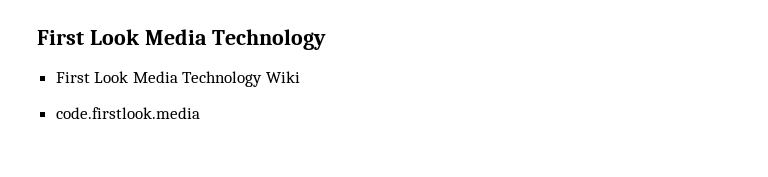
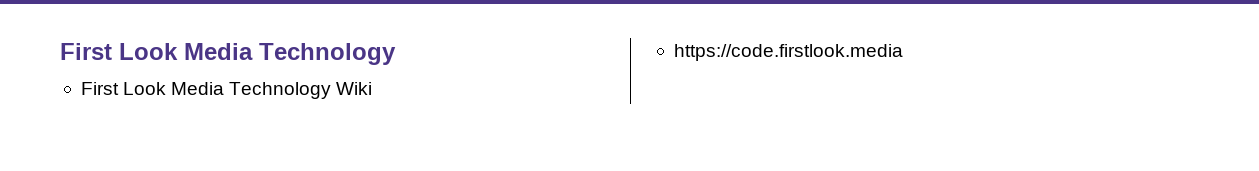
- code.firstlook.media
+ https://code.firstlook.media

